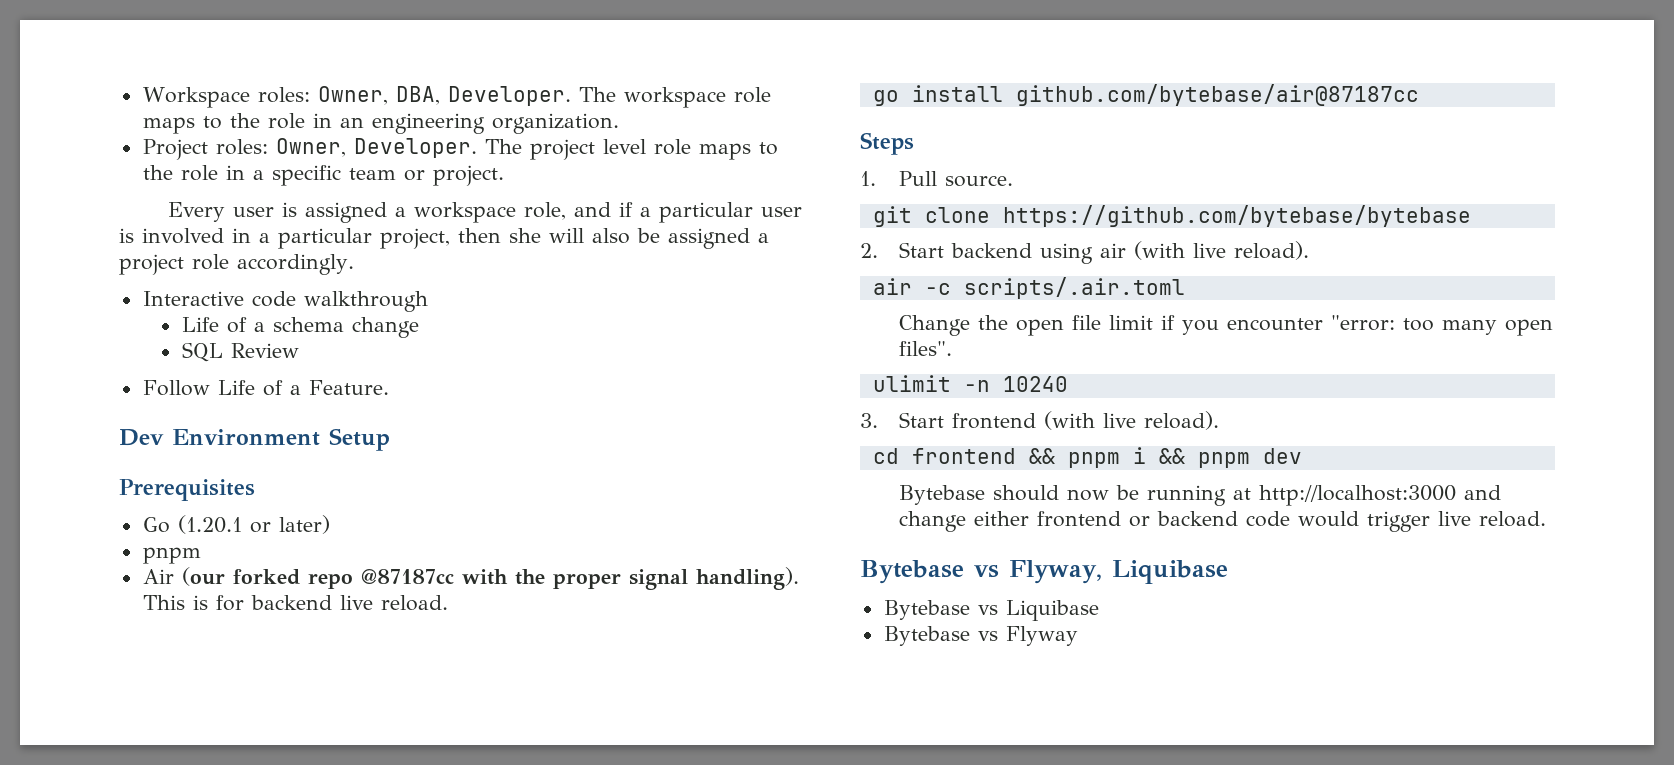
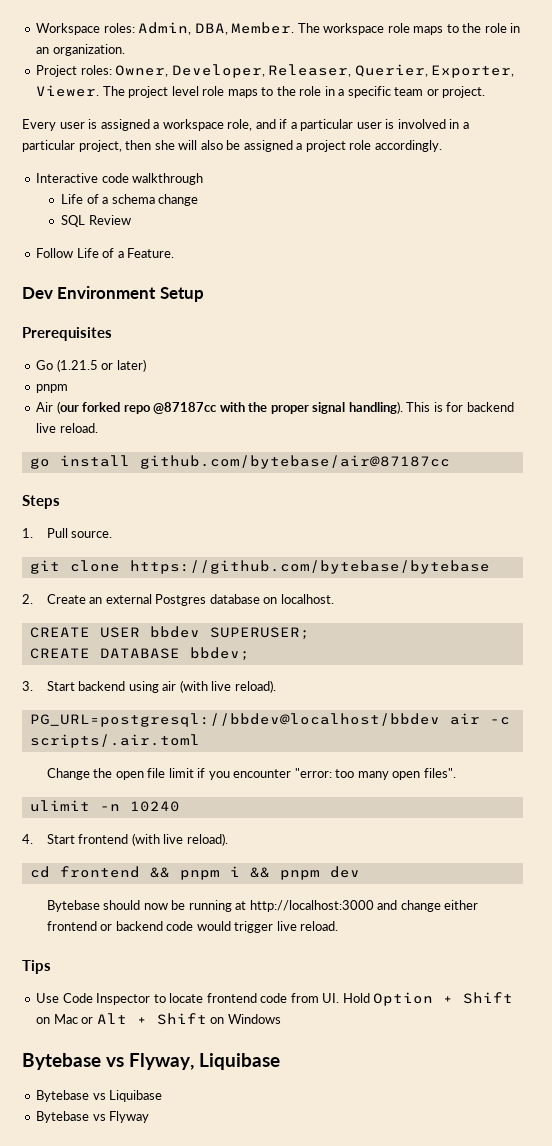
- Workspace roles: Owner, DBA, Developer.
+ Workspace roles: Admin, DBA, Member.
- The workspace role maps to the role in an engineering organization.
+ The workspace role maps to the role in an organization.
- Project roles: Owner, Developer.
+ Project roles: Owner, Developer, Releaser, Querier, Exporter, Viewer.
- Go (1.20.1 or later)
+ Go (1.21.5 or later)
- 2. Start backend using air (with live reload).
+ 2. Create an external Postgres database on localhost.
+ CREATE USER bbdev SUPERUSER;
+ CREATE DATABASE bbdev;
+ 3. Start backend using air (with live reload).
- air -c scripts/.air.toml
+ PG_URL=postgresql://bbdev@localhost/bbdev air -c scripts/.air.toml
- 3. Start frontend (with live reload).
+ 4. Start frontend (with live reload).
+ Tips
+ Use Code Inspector to locate frontend code from UI. Hold Option + Shift on Mac or Alt + Shift on Windows

